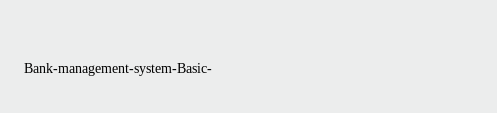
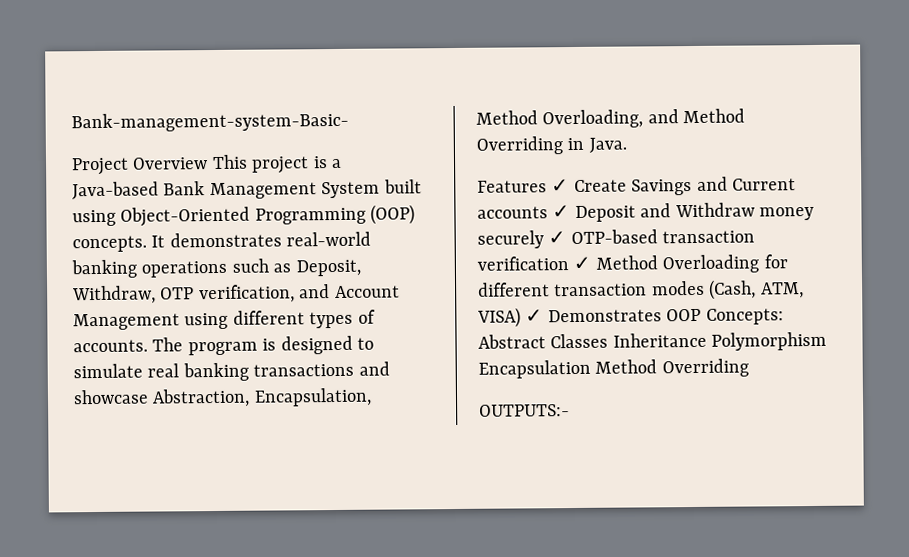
+ Project Overview This project is a Java-based Bank Management System built using Object-Oriented Programming (OOP) concepts. It demonstrates real-world banking operations such as Deposit, Withdraw, OTP verification, and Account Management using different types of accounts. The program is designed to simulate real banking transactions and showcase Abstraction, Encapsulation, Method Overloading, and Method Overriding in Java.
+ Features ✓ Create Savings and Current accounts ✓ Deposit and Withdraw money securely ✓ OTP-based transaction verification ✓ Method Overloading for different transaction modes (Cash, ATM, VISA) ✓ Demonstrates OOP Concepts: Abstract Classes Inheritance Polymorphism Encapsulation Method Overriding
+ OUTPUTS:-

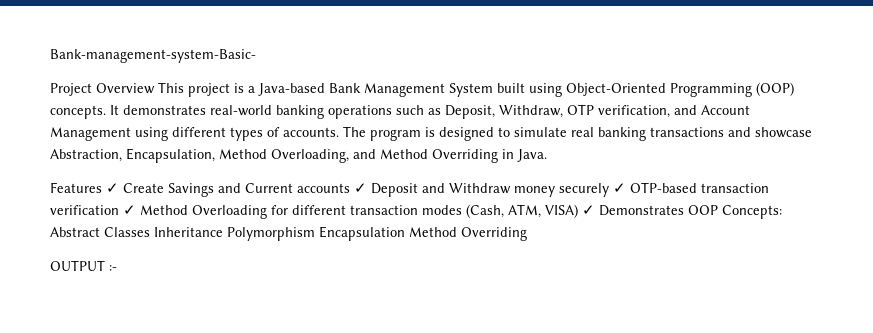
- OUTPUTS:-
+ OUTPUT :-

